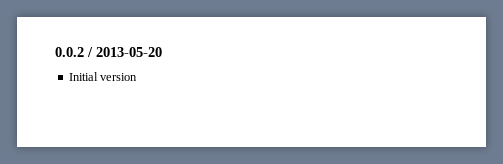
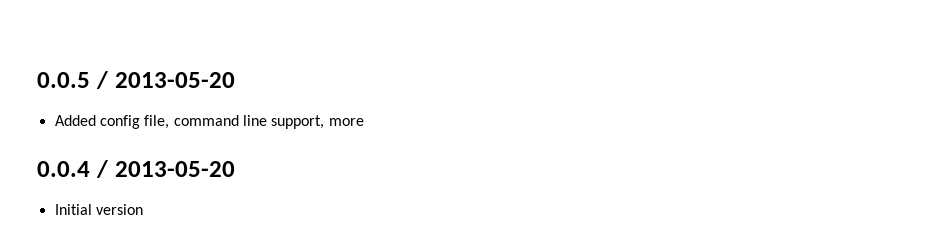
- 0.0.2 / 2013-05-20
+ 0.0.5 / 2013-05-20
+ Added config file, command line support, more
+ 0.0.4 / 2013-05-20

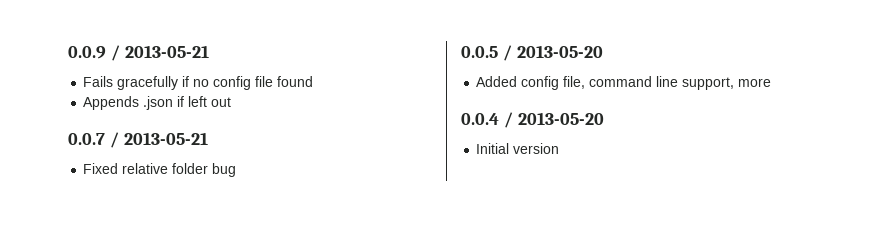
+ 0.0.9 / 2013-05-21
+ Fails gracefully if no config file found
+ Appends .json if left out
+ 0.0.7 / 2013-05-21
+ Fixed relative folder bug

